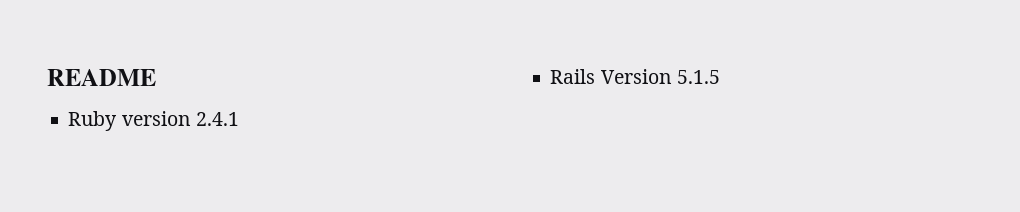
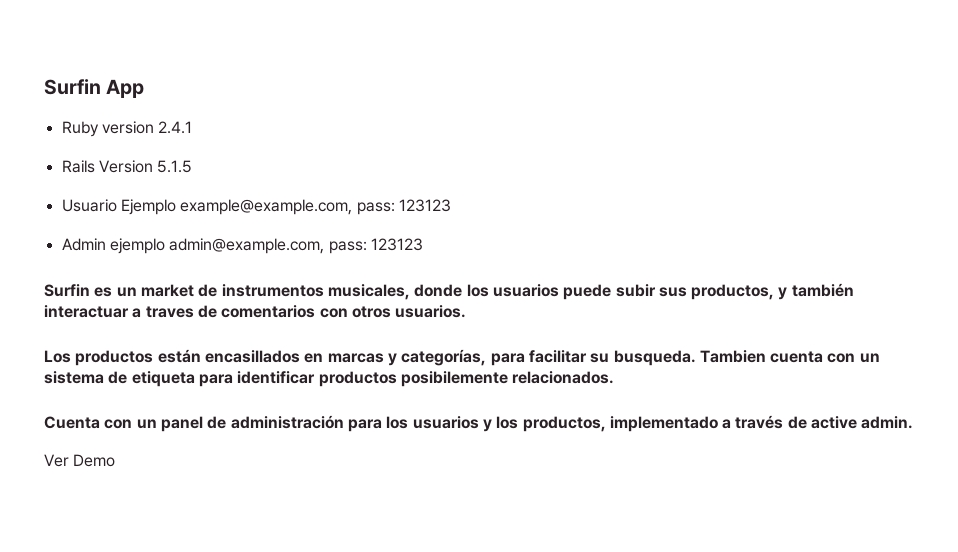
- README
+ Surfin App
+ Usuario Ejemplo example@example.com, pass: 123123
+ Admin ejemplo admin@example.com, pass: 123123
+ Surfin es un market de instrumentos musicales, donde los usuarios puede subir sus productos, y también interactuar a traves de comentarios con otros usuarios.
+ Los productos están encasillados en marcas y categorías, para facilitar su busqueda. Tambien cuenta con un sistema de etiqueta para identificar productos posibilemente relacionados.
+ Cuenta con un panel de administración para los usuarios y los productos, implementado a través de active admin.
+ Ver Demo

